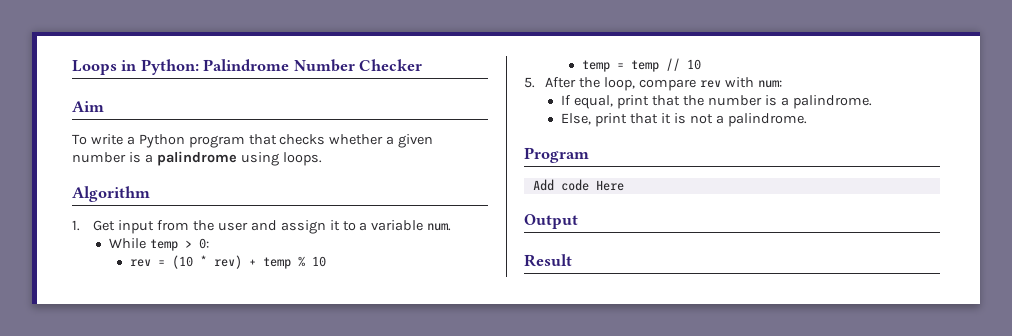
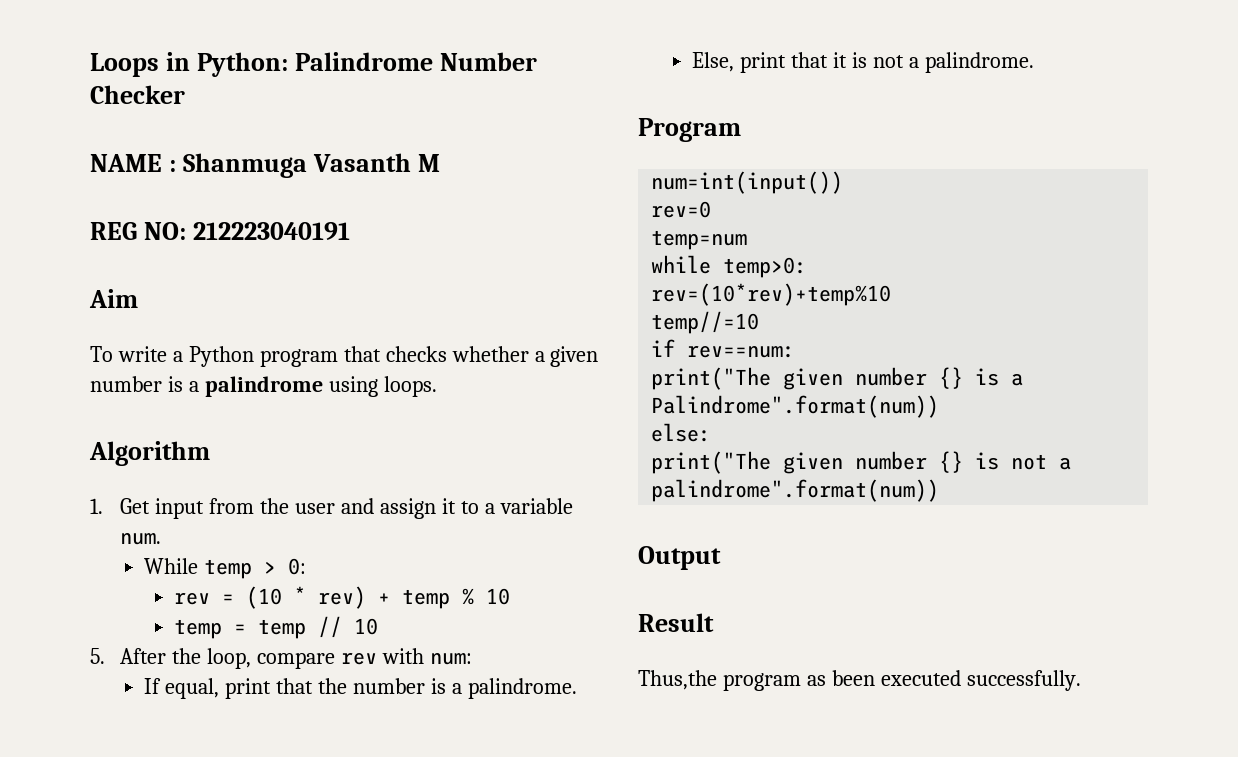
+ NAME : Shanmuga Vasanth M
+ REG NO: 212223040191
- Add code Here
+ num=int(input())
+ rev=0
+ temp=num
+ while temp>0:
+ rev=(10*rev)+temp%10
+ temp//=10
+ if rev==num:
+ print("The given number {} is a Palindrome".format(num))
+ else:
+ print("The given number {} is not a palindrome".format(num))
  Output
  Result
+ Thus,the program as been executed successfully.

